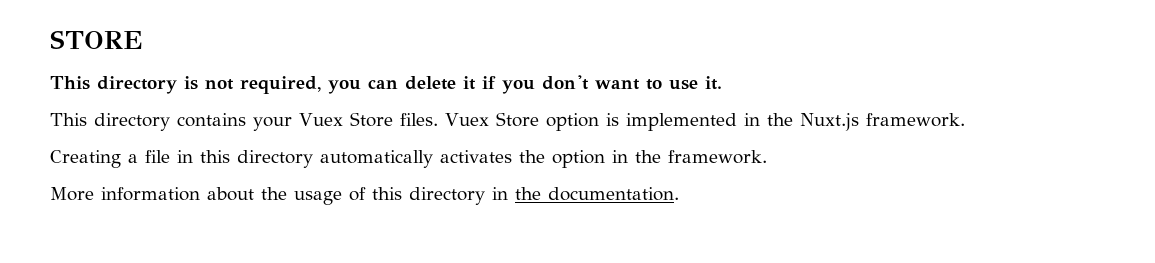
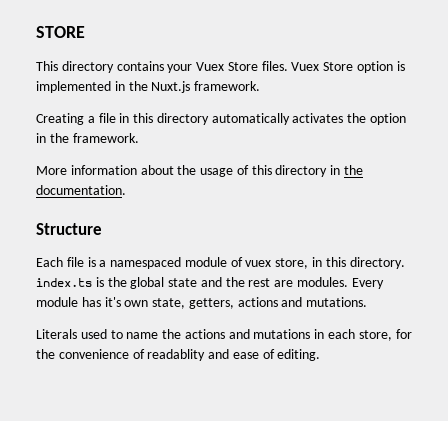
- This directory is not required, you can delete it if you don't want to use it.
+ Structure
+ Each file is a namespaced module of vuex store, in this directory. index.ts is the global state and the rest are modules. Every module has it's own state, getters, actions and mutations.
+ Literals used to name the actions and mutations in each store, for the convenience of readablity and ease of editing.

